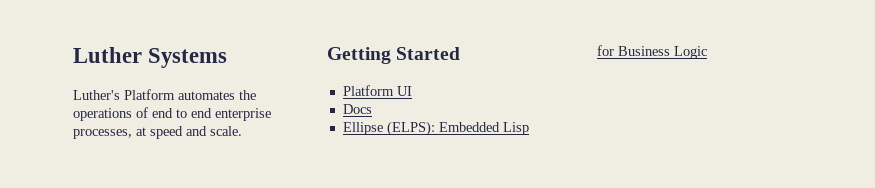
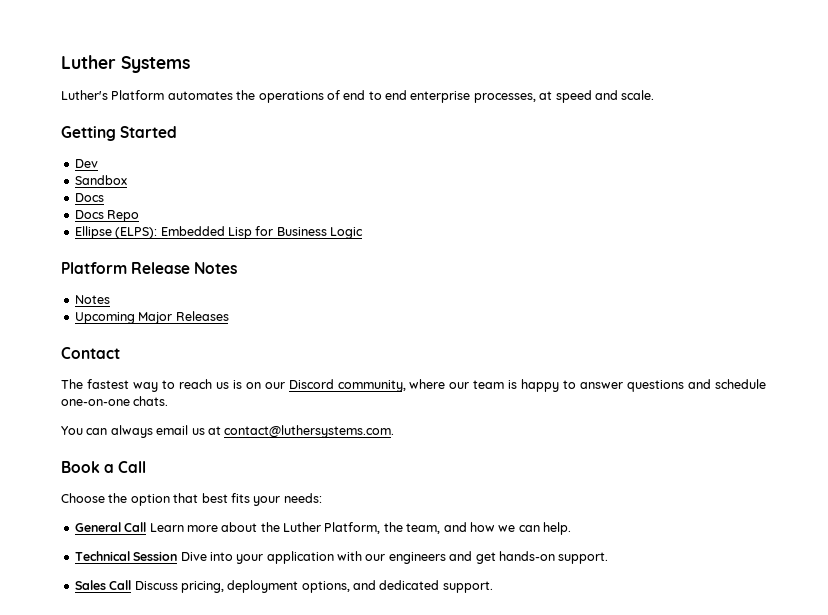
- Platform UI
+ Dev
+ Sandbox
  Docs
+ Docs Repo
+ Platform Release Notes
+ Notes
+ Upcoming Major Releases
+ Contact
+ The fastest way to reach us is on our Discord community, where our team is happy to answer questions and schedule one-on-one chats.
+ You can always email us at contact@luthersystems.com.
+ Book a Call
+ Choose the option that best fits your needs:
+ General Call Learn more about the Luther Platform, the team, and how we can help.
+ Technical Session Dive into your application with our engineers and get hands-on support.
+ Sales Call Discuss pricing, deployment options, and dedicated support.

